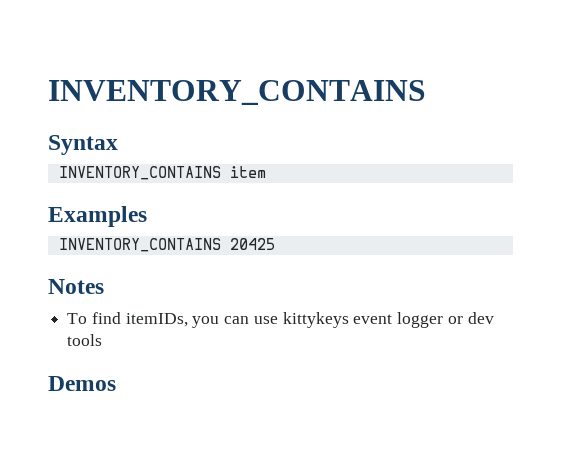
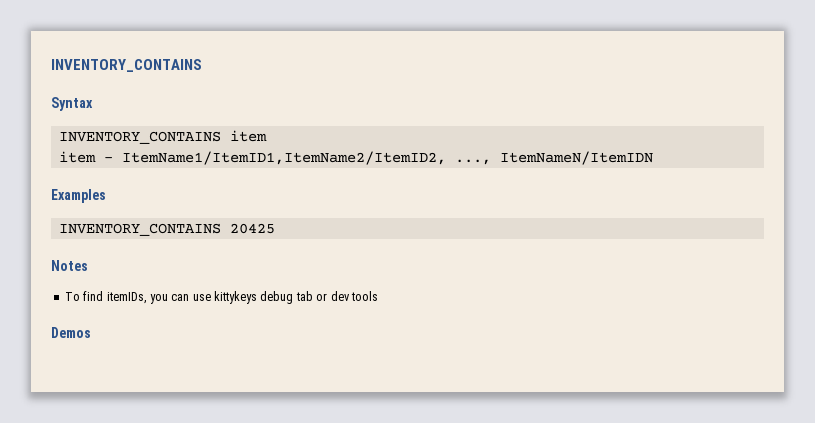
+ item - ItemName1/ItemID1,ItemName2/ItemID2, ..., ItemNameN/ItemIDN
- To find itemIDs, you can use kittykeys event logger or dev tools
+ To find itemIDs, you can use kittykeys debug tab or dev tools

